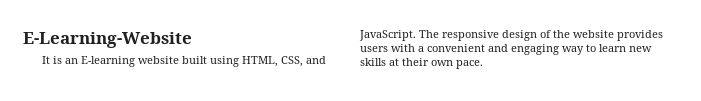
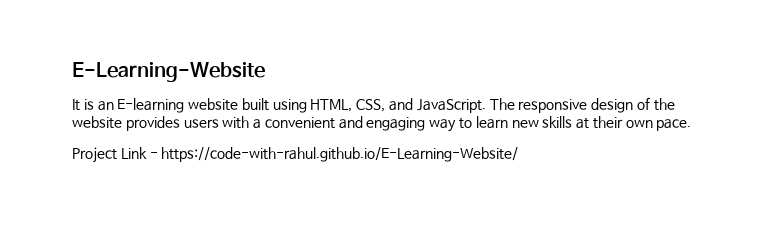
+ Project Link - https://code-with-rahul.github.io/E-Learning-Website/

